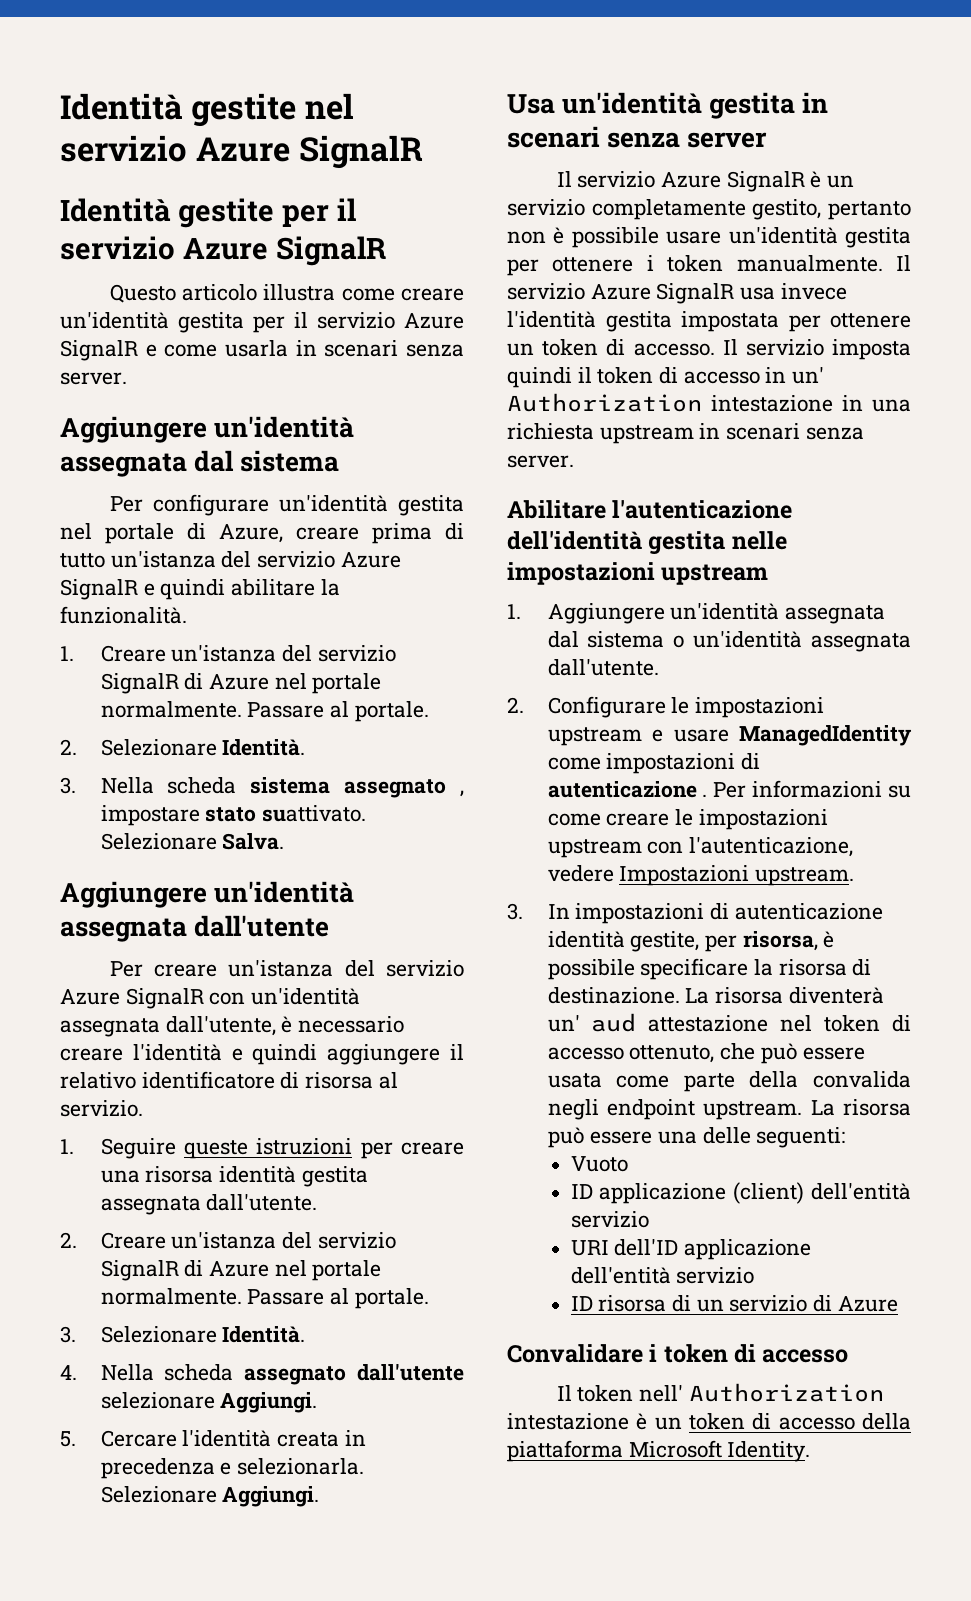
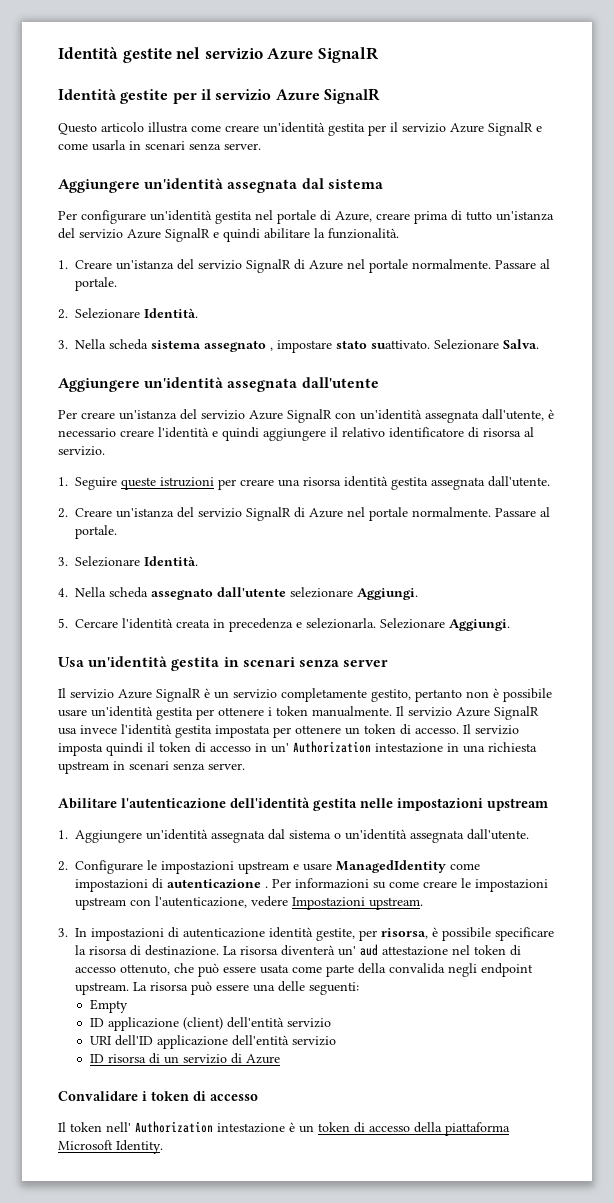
- Vuoto
+ Empty

